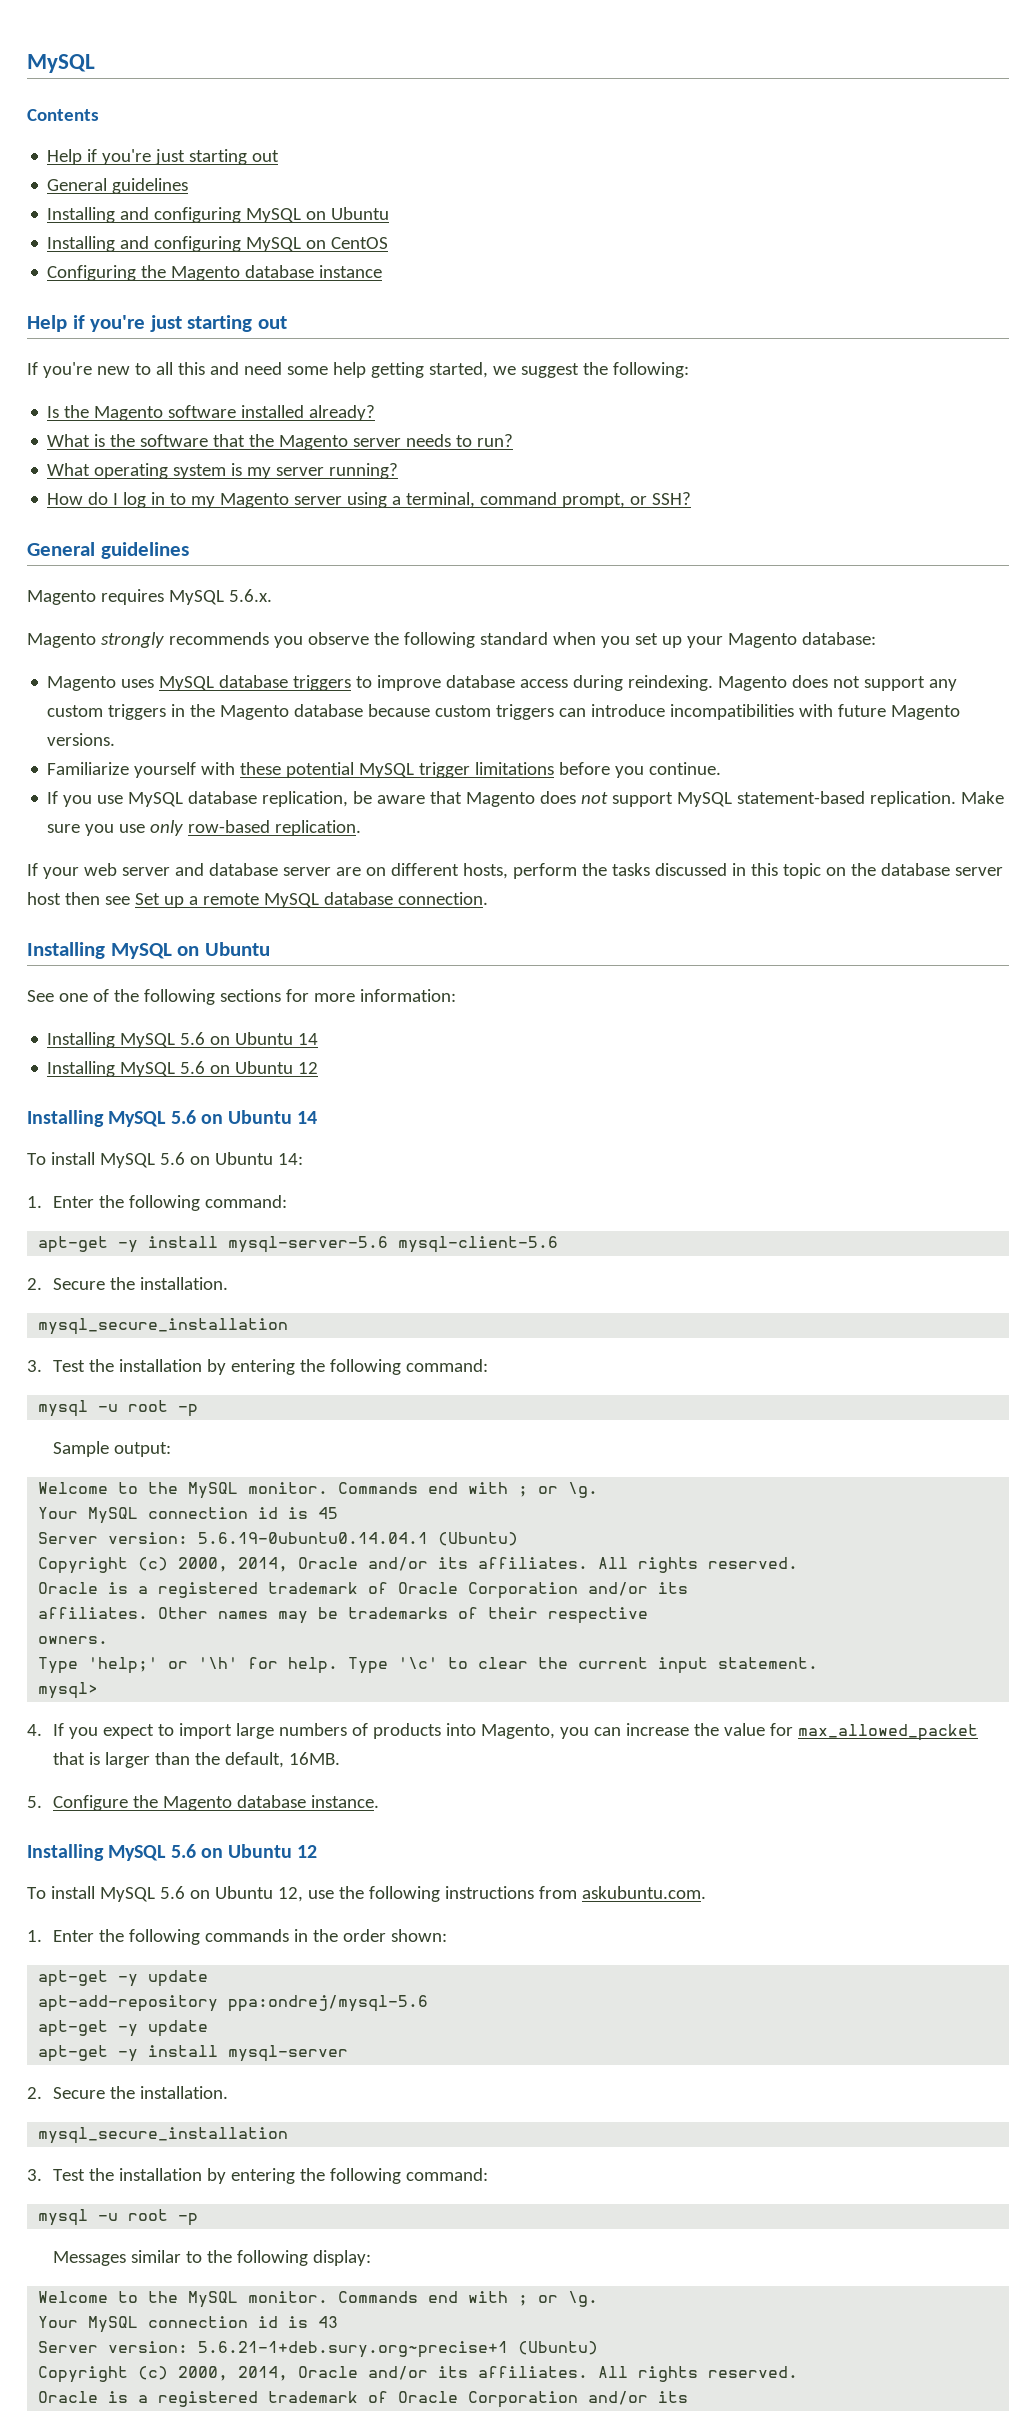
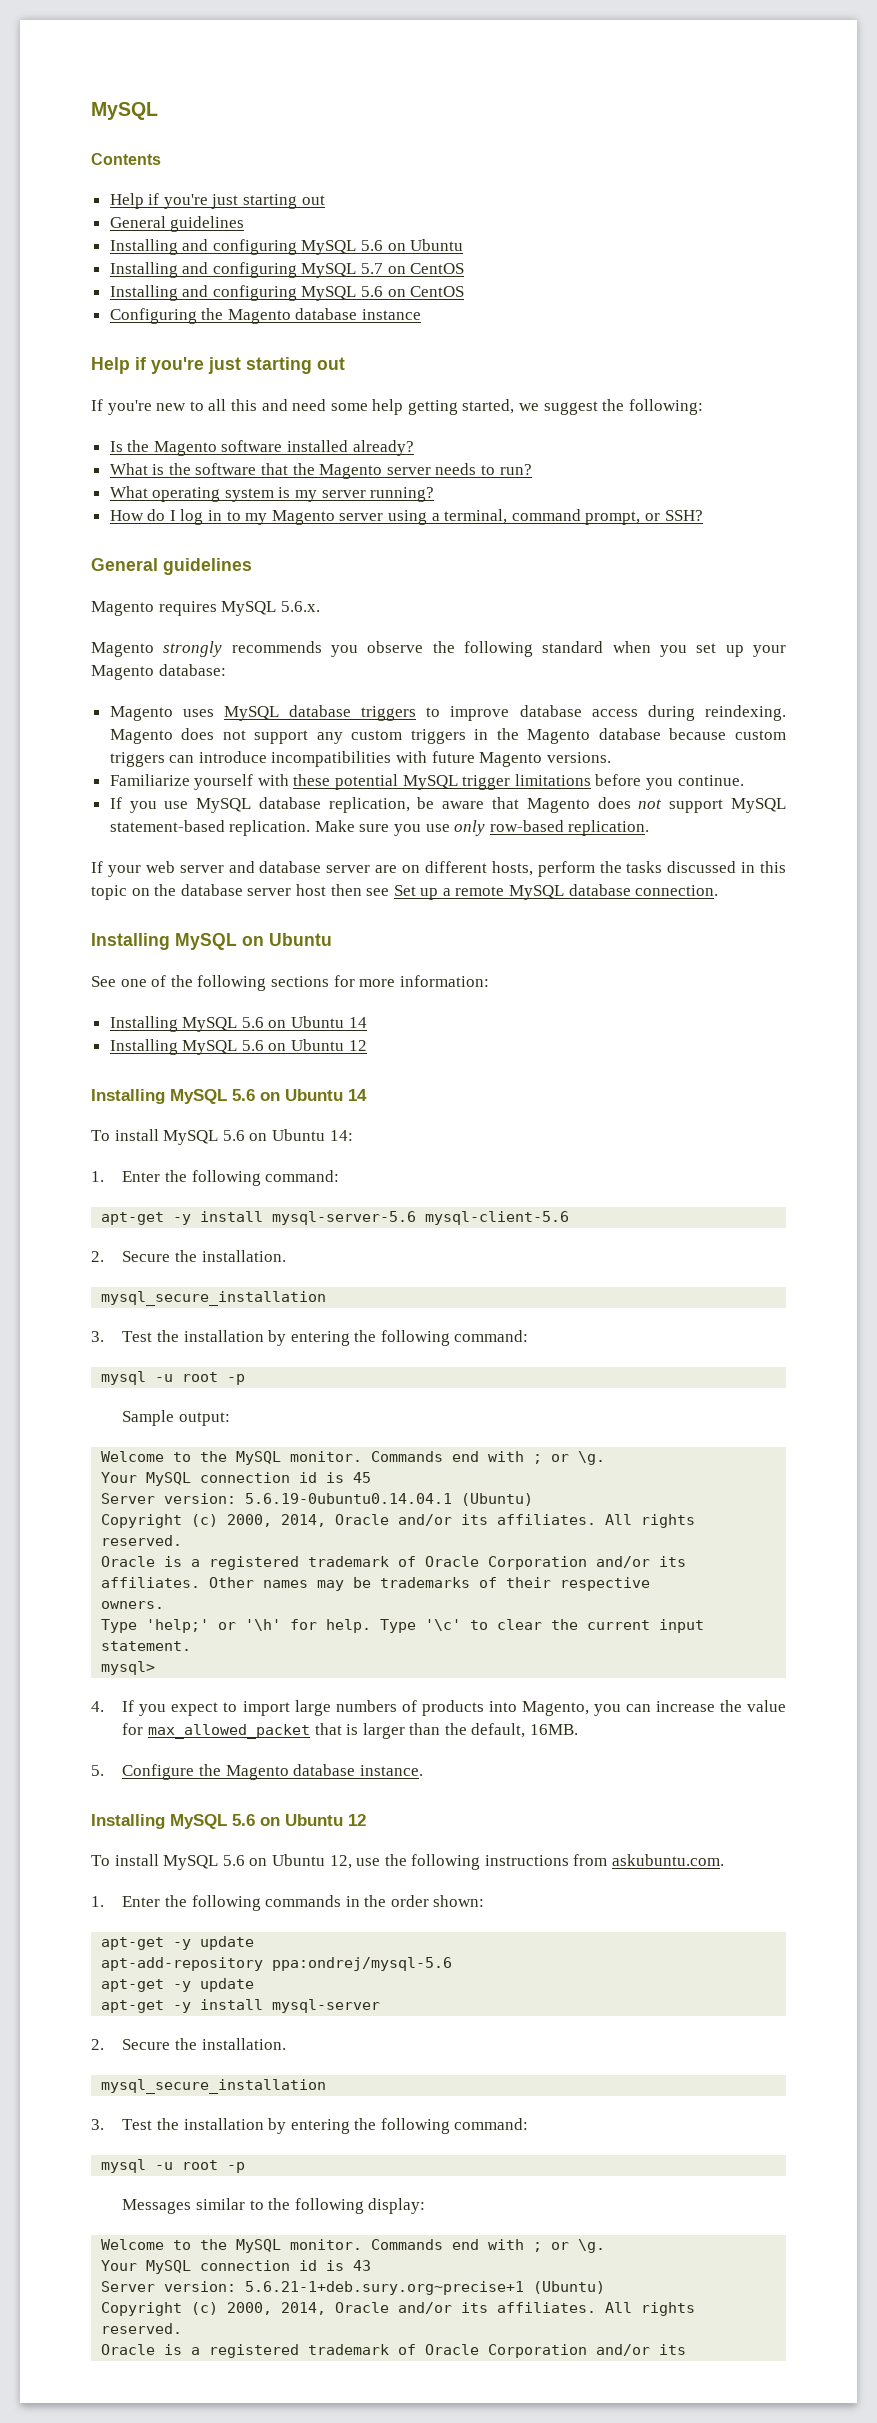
- Installing and configuring MySQL on Ubuntu
+ Installing and configuring MySQL 5.6 on Ubuntu
- Installing and configuring MySQL on CentOS
+ Installing and configuring MySQL 5.7 on CentOS
+ Installing and configuring MySQL 5.6 on CentOS

